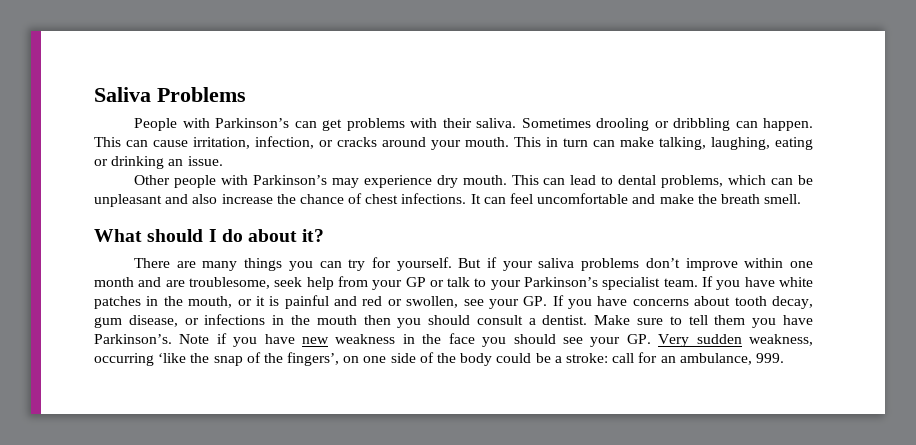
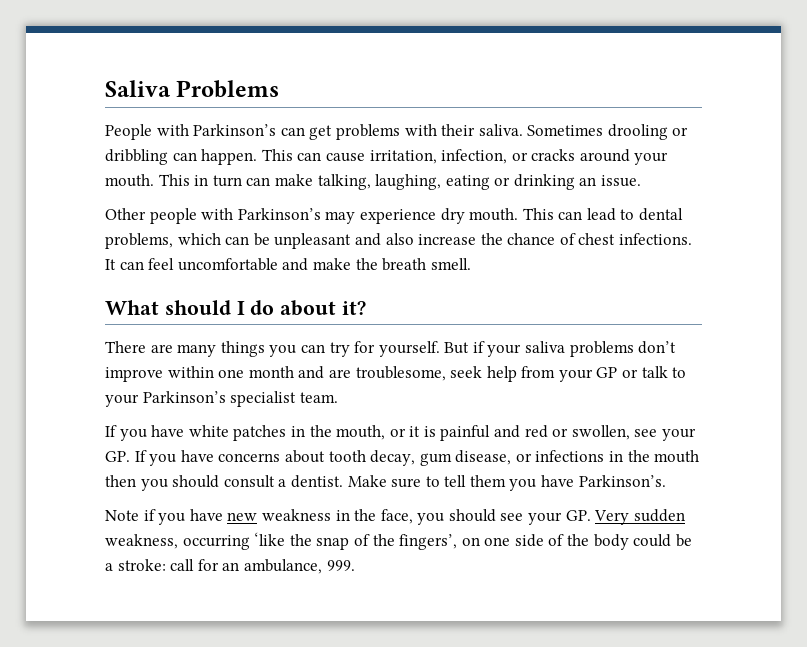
- But if your saliva problems don’t improve within one month and are troublesome, seek help from your GP or talk to your Parkinson’s specialist team. If you have white patches in the mouth, or it is painful and red or swollen, see your GP. If you have concerns about tooth decay, gum disease, or infections in the mouth then you should consult a dentist.
+ But if your saliva problems don’t improve within one month and are troublesome, seek help from your GP or talk to your Parkinson’s specialist team.
+ If you have white patches in the mouth, or it is painful and red or swollen, see your GP. If you have concerns about tooth decay, gum disease, or infections in the mouth then you should consult a dentist.
- Make sure to tell them you have Parkinson’s. Note if you have new weakness in the face you should see your GP. Very sudden weakness, occurring ‘like the snap of the fingers’, on one side of the body could be a stroke: call for an ambulance, 999.
+ Make sure to tell them you have Parkinson’s.
+ Note if you have new weakness in the face, you should see your GP. Very sudden weakness, occurring ‘like the snap of the fingers’, on one side of the body could be a stroke: call for an ambulance, 999.

